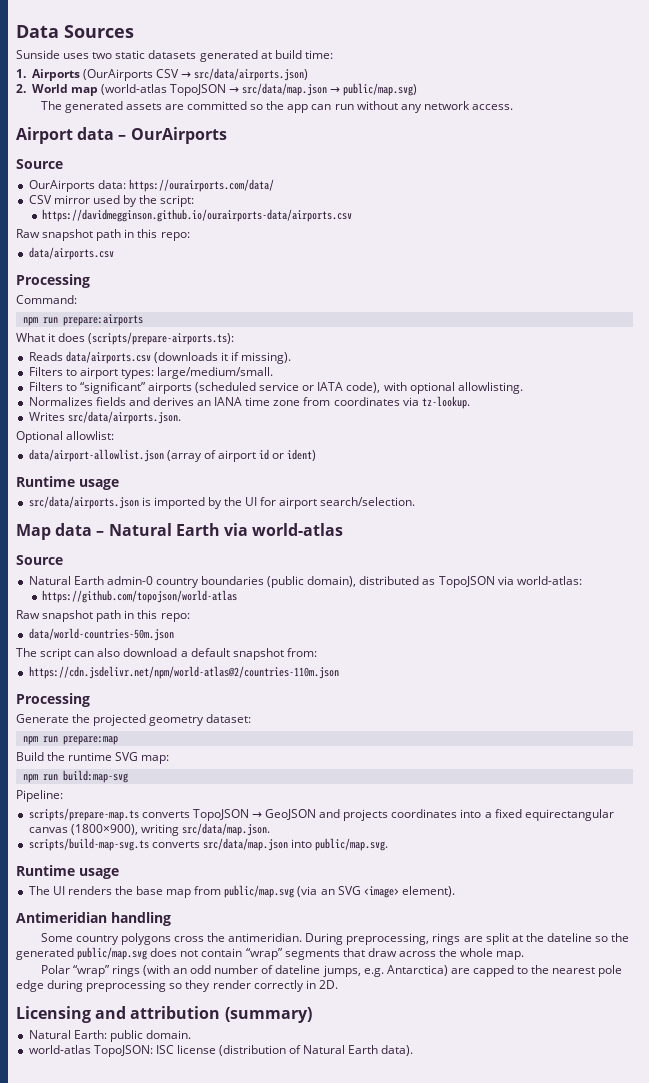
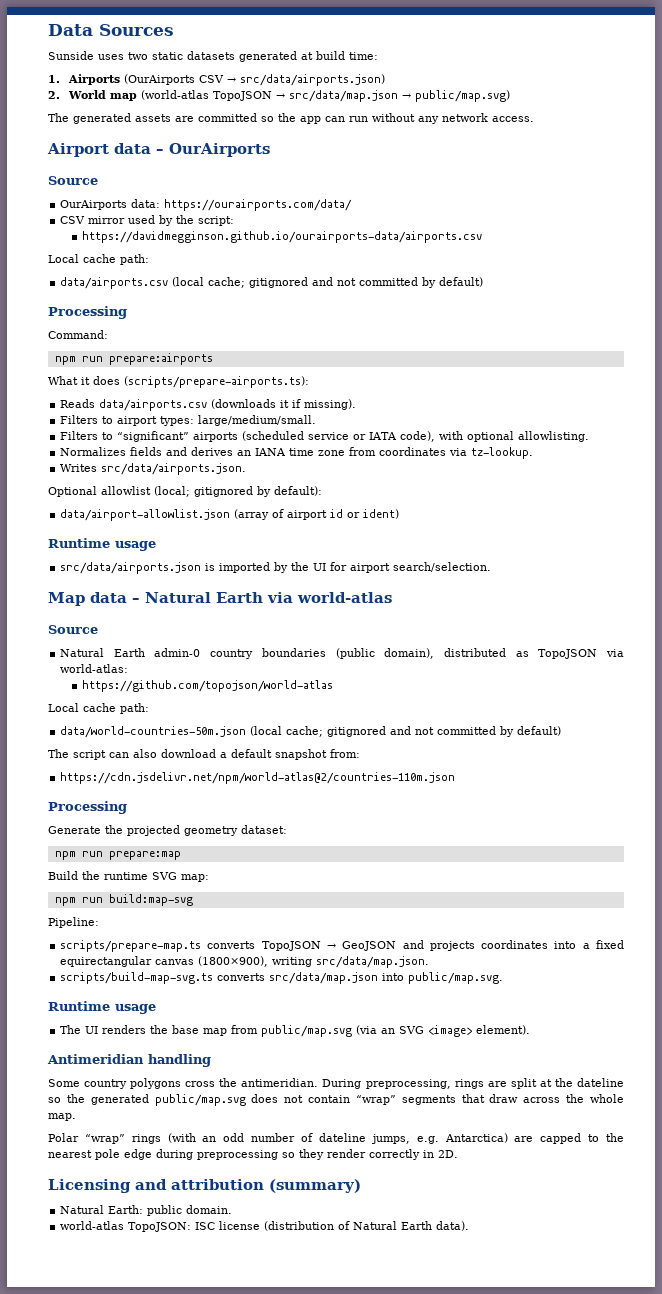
  https://davidmegginson.github.io/ourairports-data/airports.csv
- Raw snapshot path in this repo:
- data/airports.csv
+ Local cache path:
+ data/airports.csv (local cache; gitignored and not committed by default)
- Optional allowlist:
+ Optional allowlist (local; gitignored by default):
  https://github.com/topojson/world-atlas
- Raw snapshot path in this repo:
- data/world-countries-50m.json
+ Local cache path:
+ data/world-countries-50m.json (local cache; gitignored and not committed by default)

